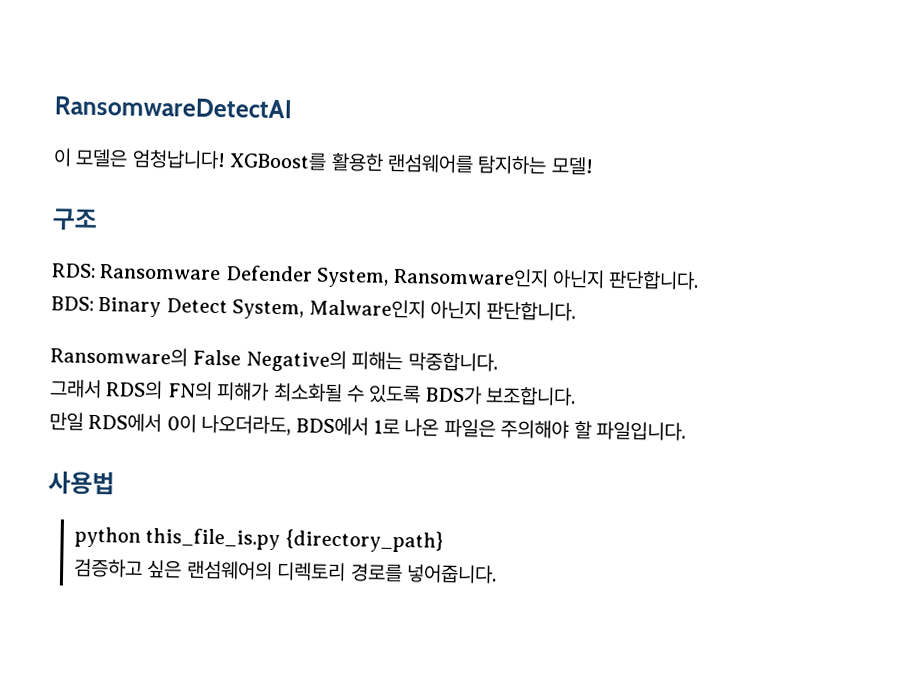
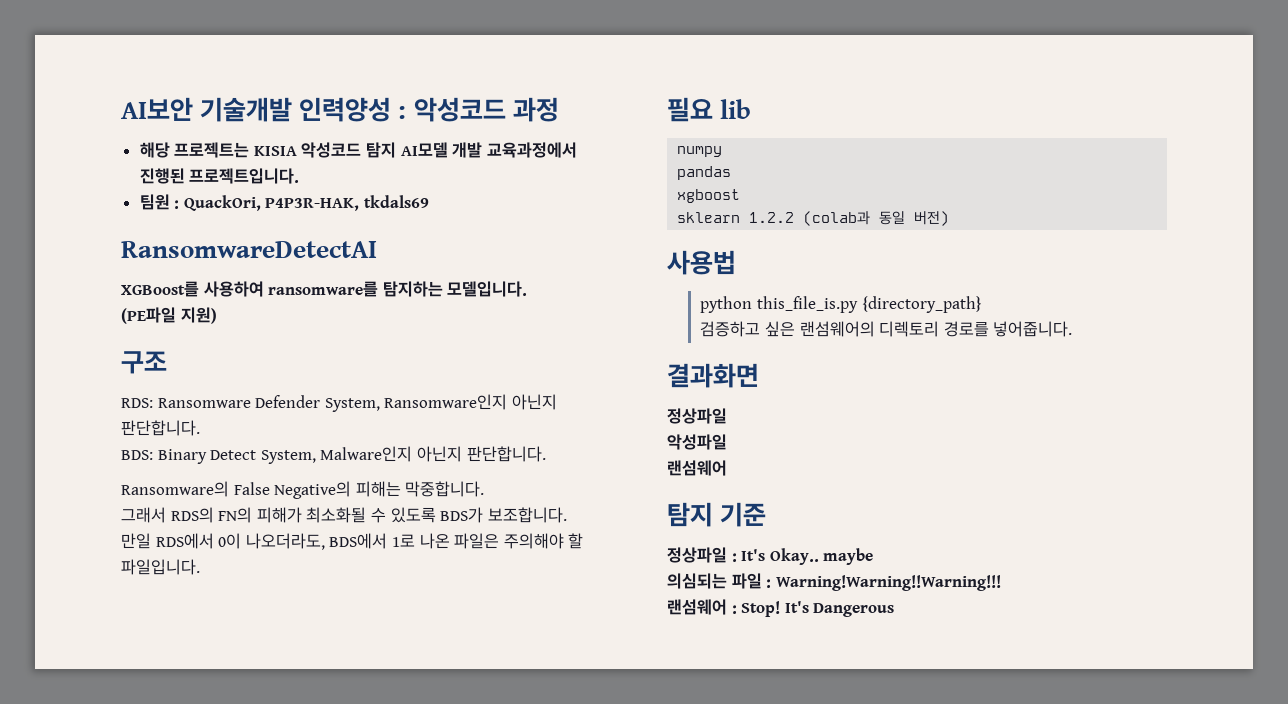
+ AI보안 기술개발 인력양성 : 악성코드 과정
+ 해당 프로젝트는 KISIA 악성코드 탐지 AI모델 개발 교육과정에서 진행된 프로젝트입니다.
+ 팀원 : QuackOri, P4P3R-HAK, tkdals69
  RansomwareDetectAI
- 이 모델은 엄청납니다! XGBoost를 활용한 랜섬웨어를 탐지하는 모델!
+ XGBoost를 사용하여 ransomware를 탐지하는 모델입니다.
+ (PE파일 지원)
+ 필요 lib
+ numpy
+ pandas
+ xgboost
+ sklearn 1.2.2 (colab과 동일 버전)
+ 결과화면
+ 정상파일
+ 악성파일
+ 랜섬웨어
+ 탐지 기준
+ 정상파일 : It's Okay.. maybe
+ 의심되는 파일 : Warning!Warning!!Warning!!!
+ 랜섬웨어 : Stop! It's Dangerous

